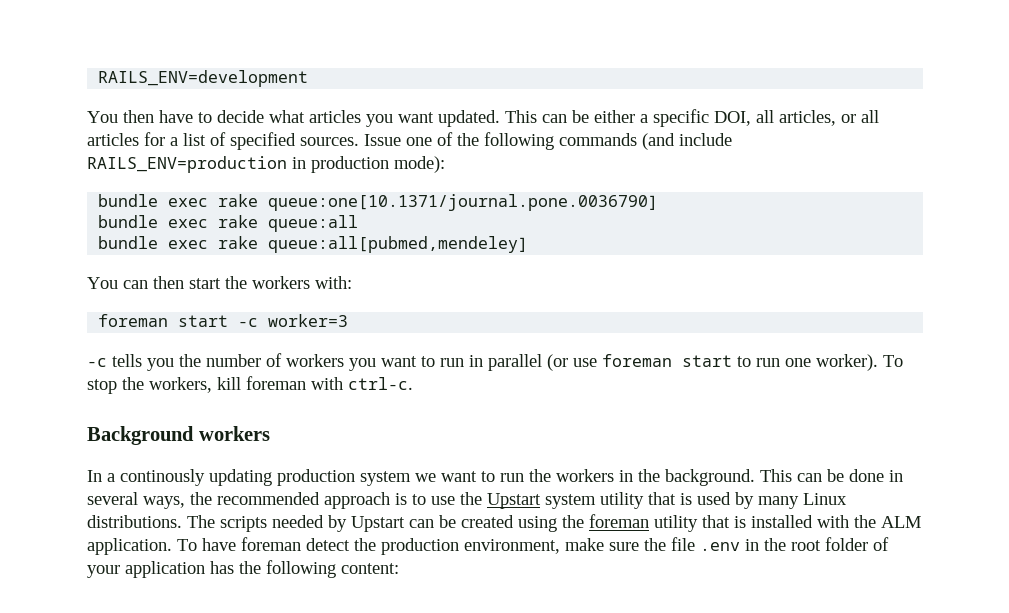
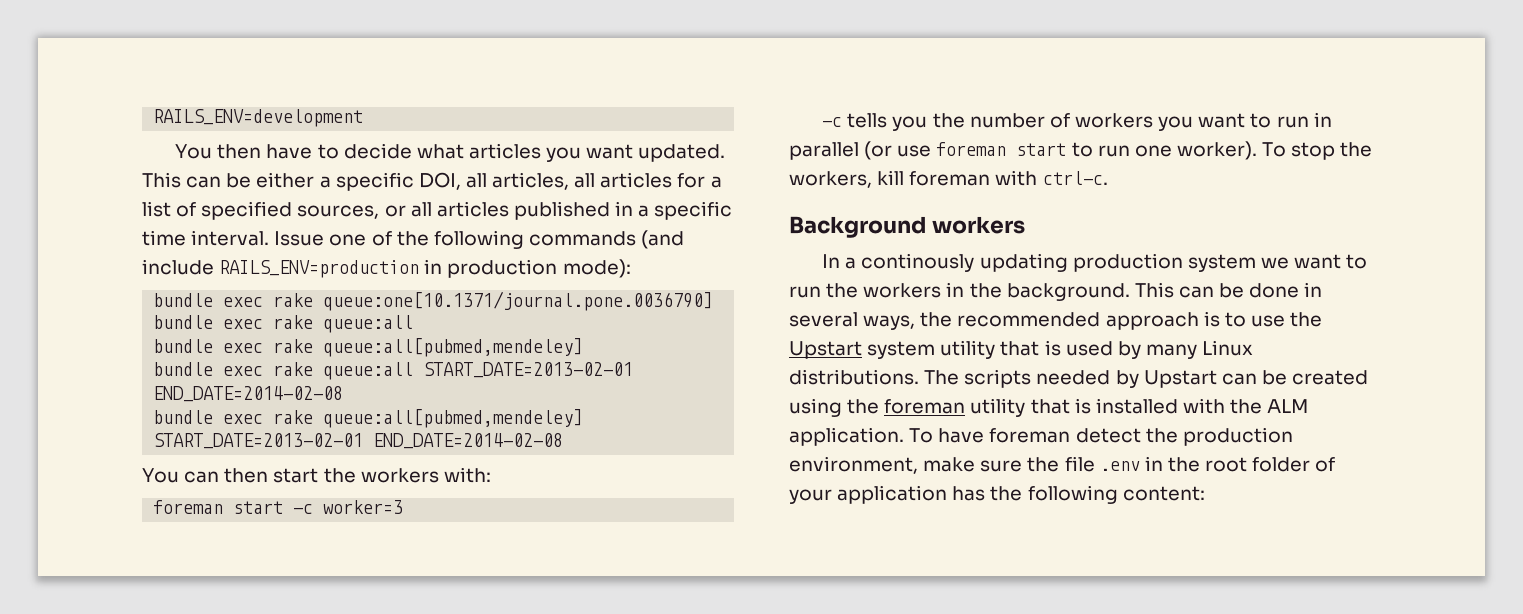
- This can be either a specific DOI, all articles, or all articles for a list of specified sources.
+ This can be either a specific DOI, all articles, all articles for a list of specified sources, or all articles published in a specific time interval.
+ bundle exec rake queue:all START_DATE=2013-02-01 END_DATE=2014-02-08
+ bundle exec rake queue:all[pubmed,mendeley] START_DATE=2013-02-01 END_DATE=2014-02-08

